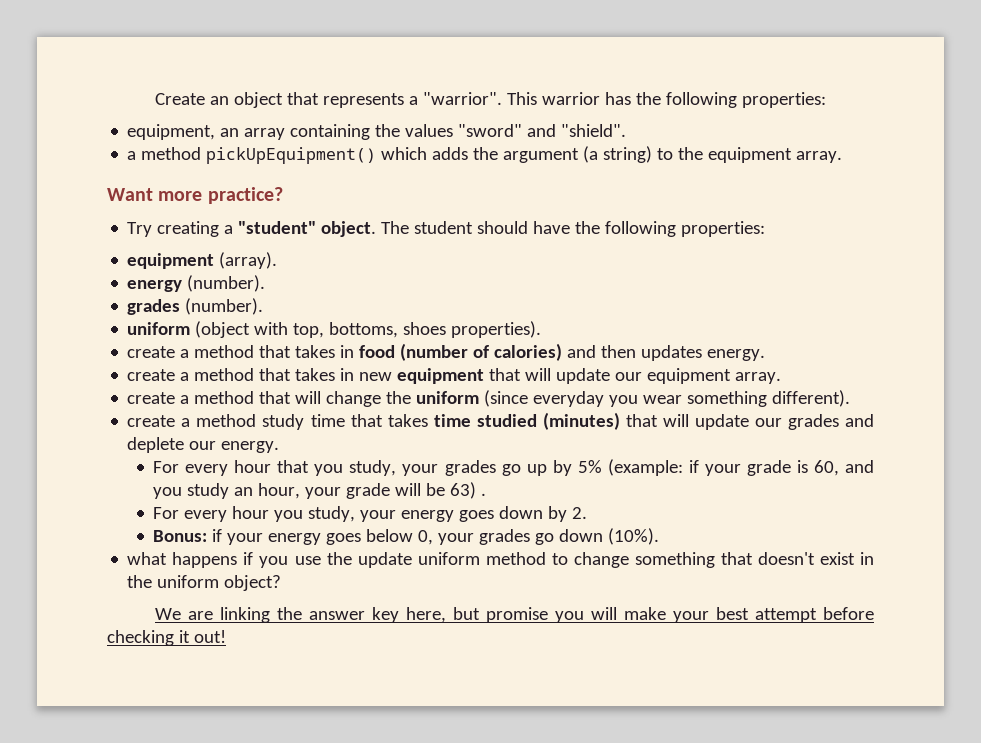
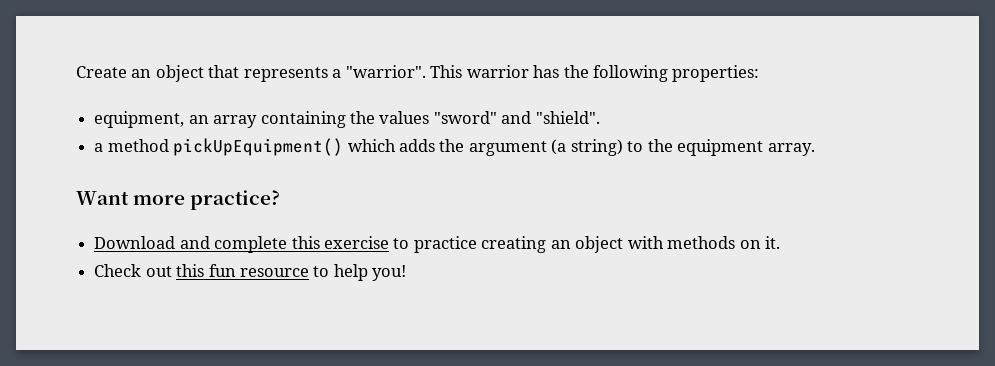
- Try creating a "student" object. The student should have the following properties:
- equipment (array).
- energy (number).
- grades (number).
- uniform (object with top, bottoms, shoes properties).
- create a method that takes in food (number of calories) and then updates energy.
- create a method that takes in new equipment that will update our equipment array.
- create a method that will change the uniform (since everyday you wear something different).
- create a method study time that takes time studied (minutes) that will update our grades and deplete our energy.
- For every hour that you study, your grades go up by 5% (example: if your grade is 60, and you study an hour, your grade will be 63) .
- For every hour you study, your energy goes down by 2.
- Bonus: if your energy goes below 0, your grades go down (10%).
- what happens if you use the update uniform method to change something that doesn't exist in the uniform object?
- We are linking the answer key here, but promise you will make your best attempt before checking it out!
+ Download and complete this exercise to practice creating an object with methods on it.
+ Check out this fun resource to help you!

